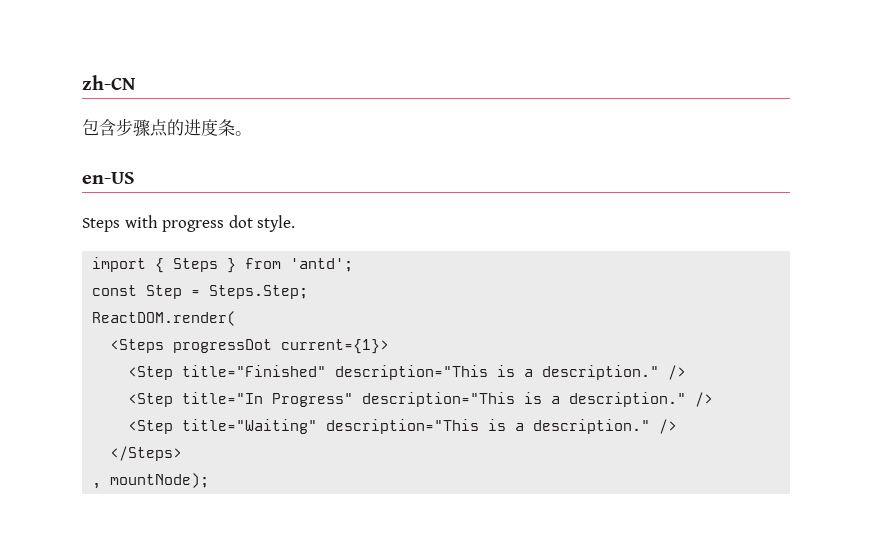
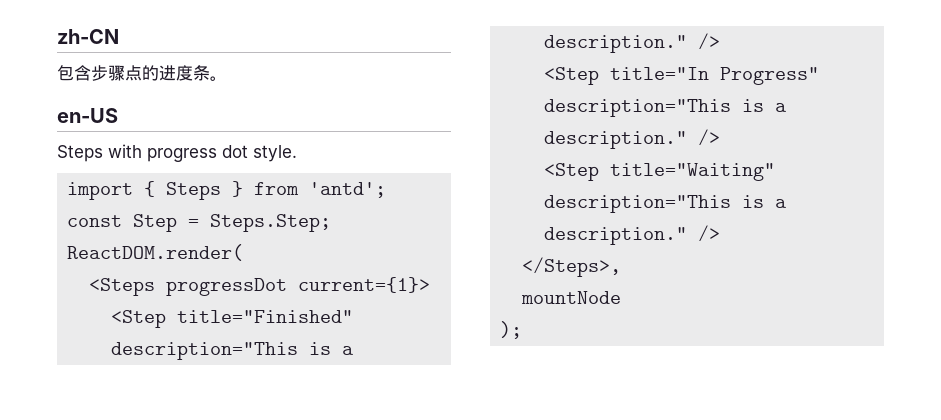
- </Steps>
- , mountNode);
+ </Steps>,
+ mountNode
+ );

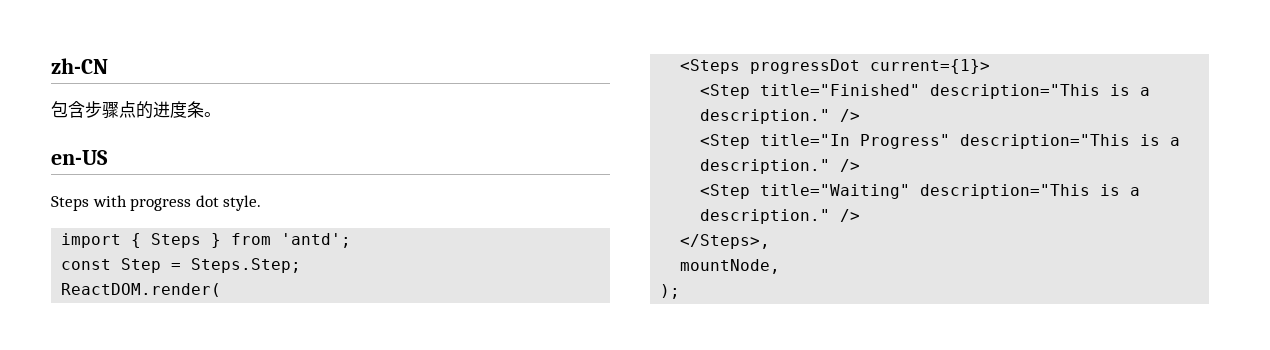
- mountNode
+ mountNode,

